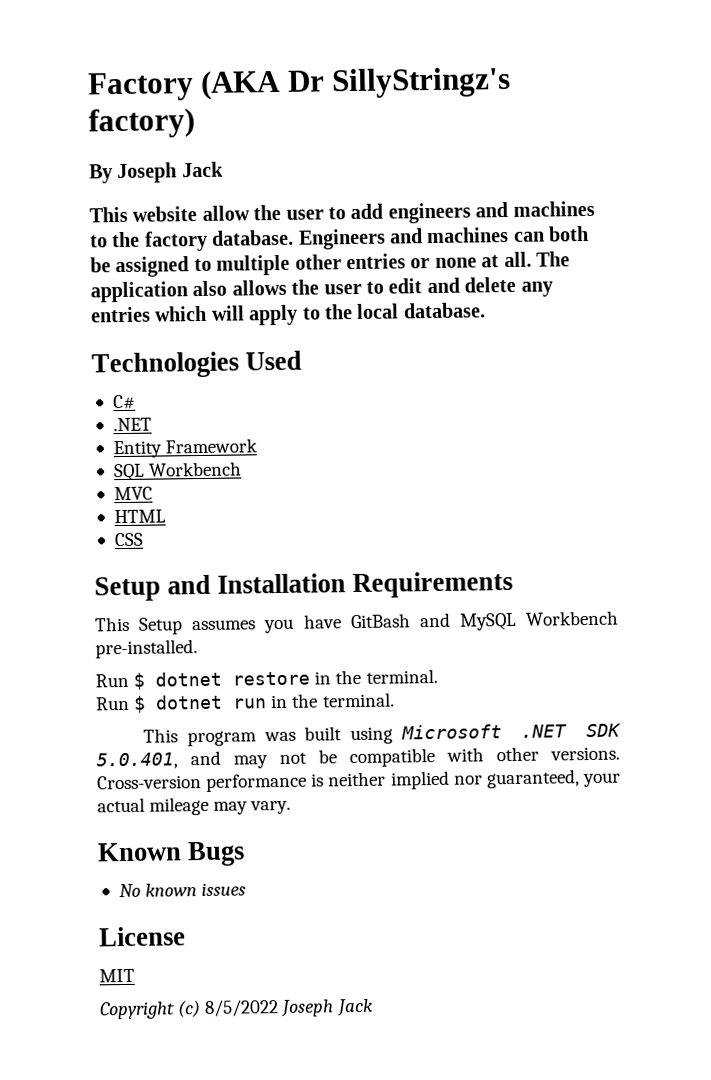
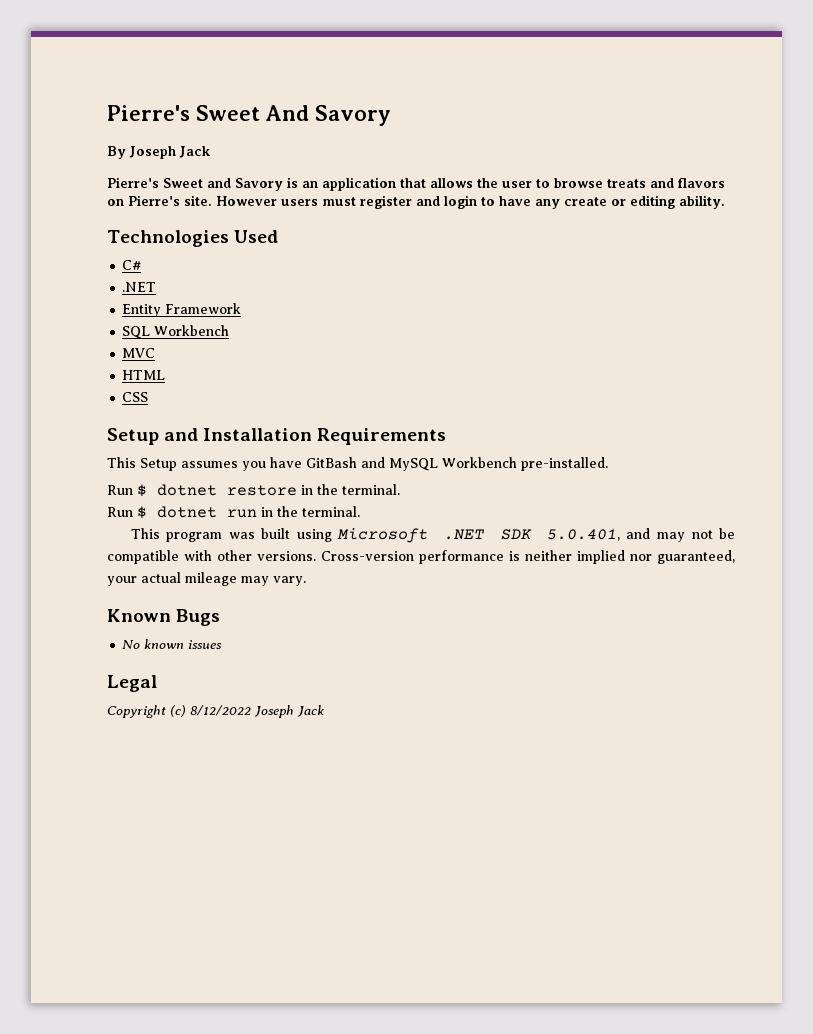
- Factory (AKA Dr SillyStringz's factory)
+ Pierre's Sweet And Savory
  By Joseph Jack
- This website allow the user to add engineers and machines to the factory database. Engineers and machines can both be assigned to multiple other entries or none at all. The application also allows the user to edit and delete any entries which will apply to the local database.
+ Pierre's Sweet and Savory is an application that allows the user to browse treats and flavors on Pierre's site. However users must register and login to have any create or editing ability.
- License
- MIT
+ Legal
- Copyright (c) 8/5/2022 Joseph Jack
+ Copyright (c) 8/12/2022 Joseph Jack

